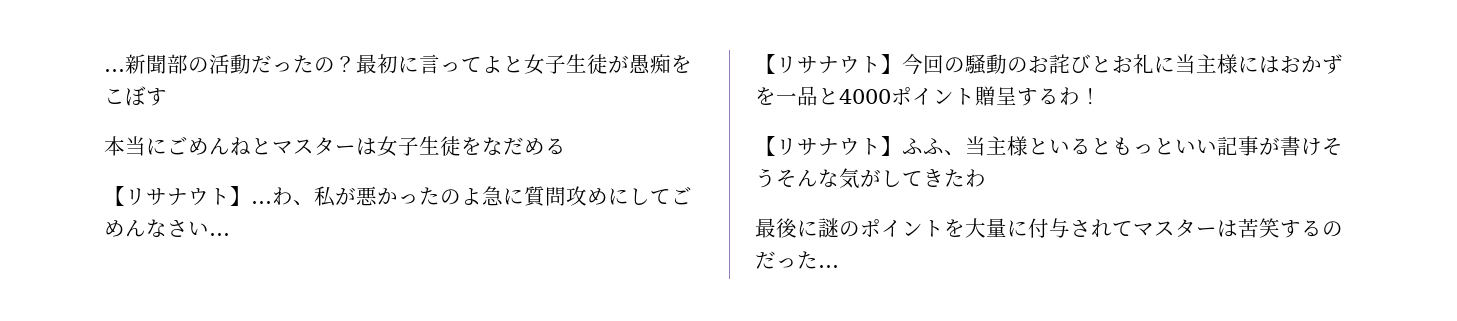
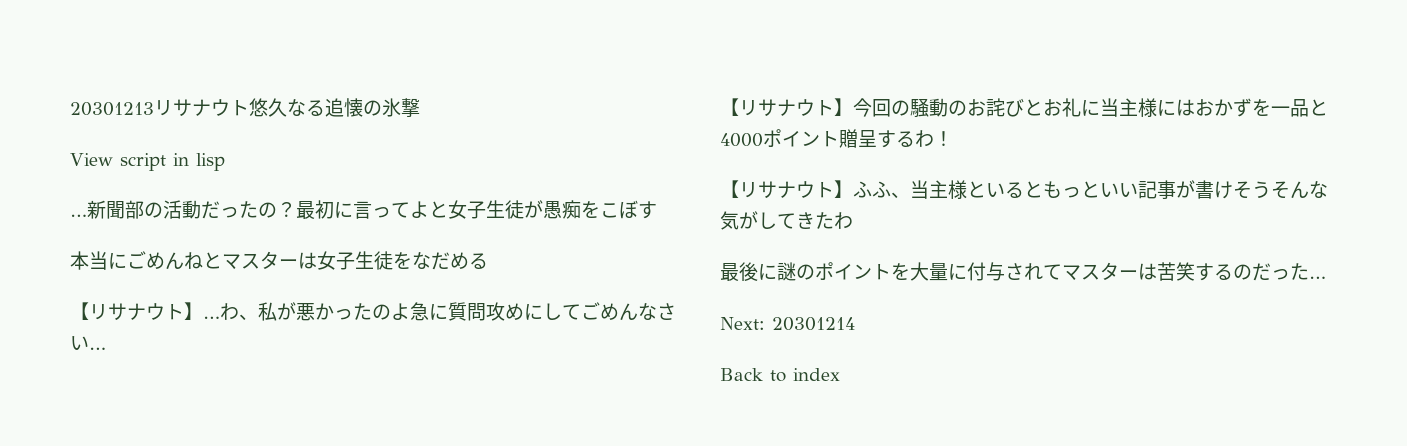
+ 20301213リサナウト悠久なる追懐の氷撃
+ View script in lisp
+ Next: 20301214
+ Back to index

